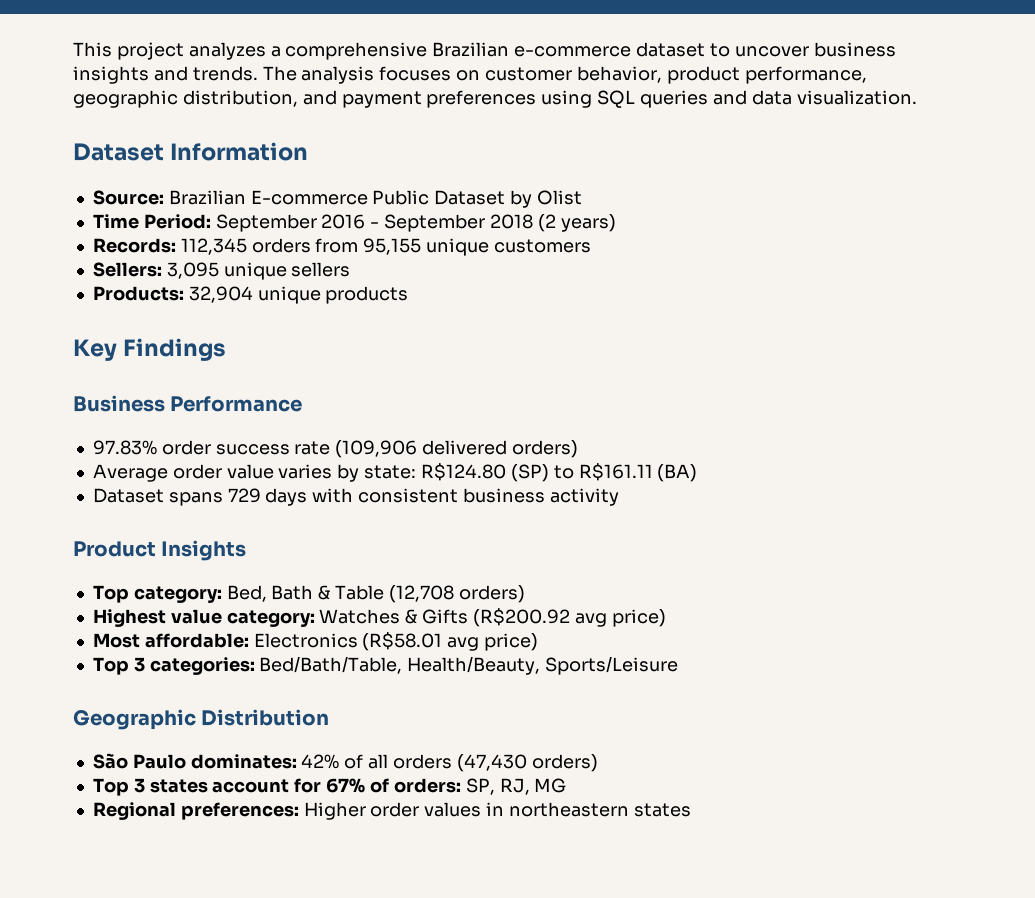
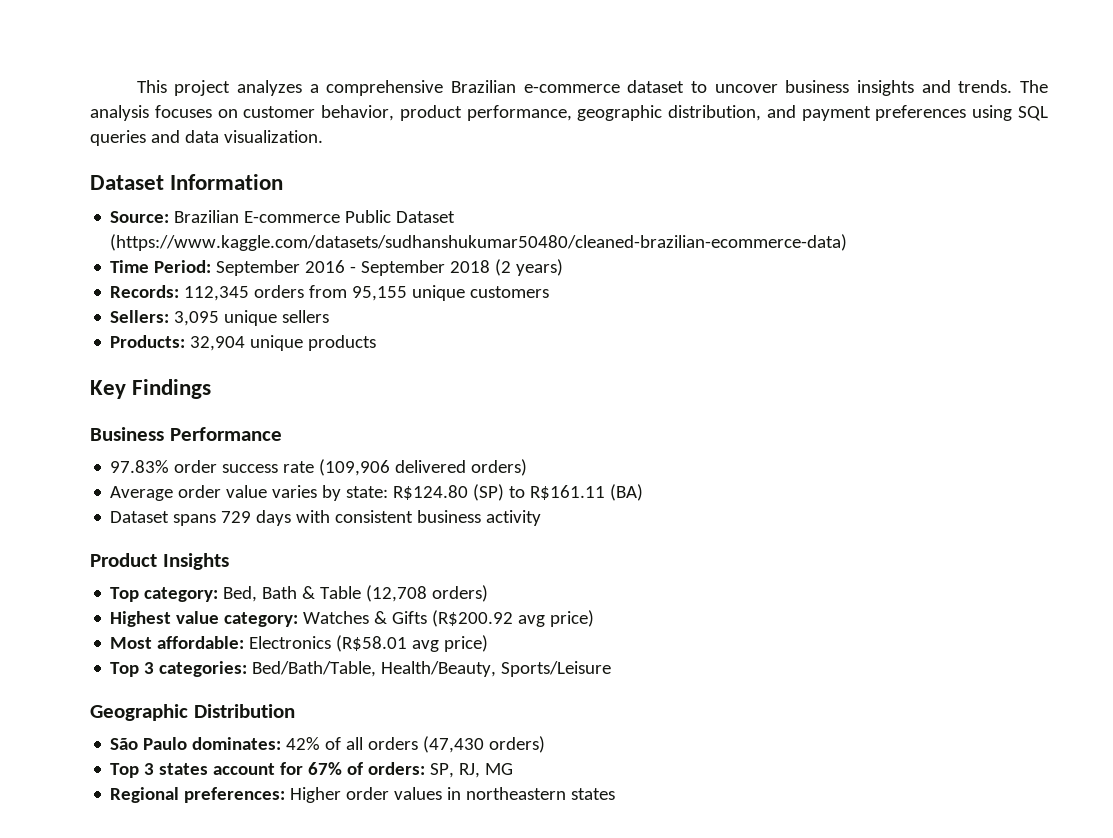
- Source: Brazilian E-commerce Public Dataset by Olist
+ Source: Brazilian E-commerce Public Dataset (https://www.kaggle.com/datasets/sudhanshukumar50480/cleaned-brazilian-ecommerce-data)

